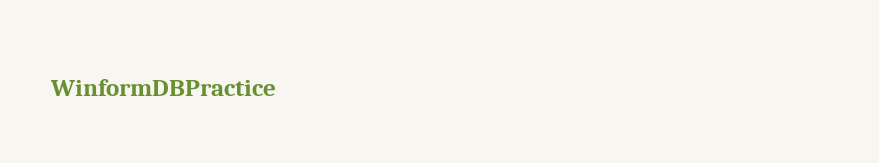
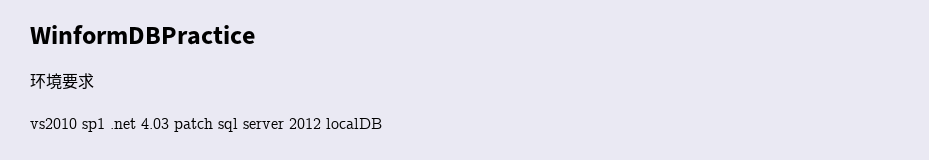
+ 环境要求
+ vs2010 sp1 .net 4.03 patch sql server 2012 localDB

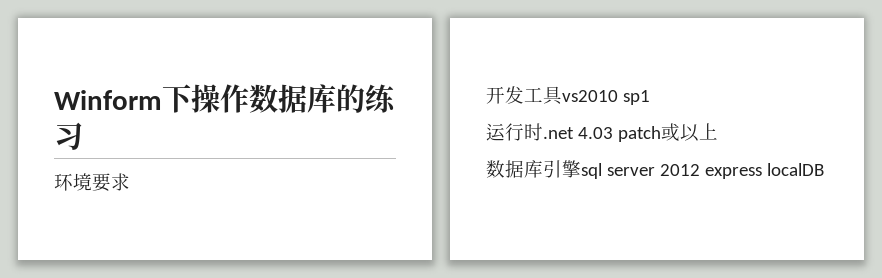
- WinformDBPractice
+ Winform下操作数据库的练习
- vs2010 sp1 .net 4.03 patch sql server 2012 localDB
+ 开发工具vs2010 sp1
+ 运行时.net 4.03 patch或以上
+ 数据库引擎sql server 2012 express localDB

